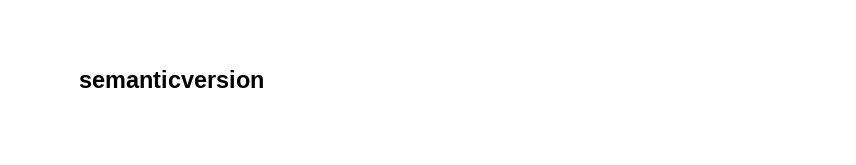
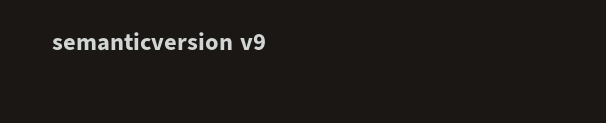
- semanticversion
+ semanticversion v9

